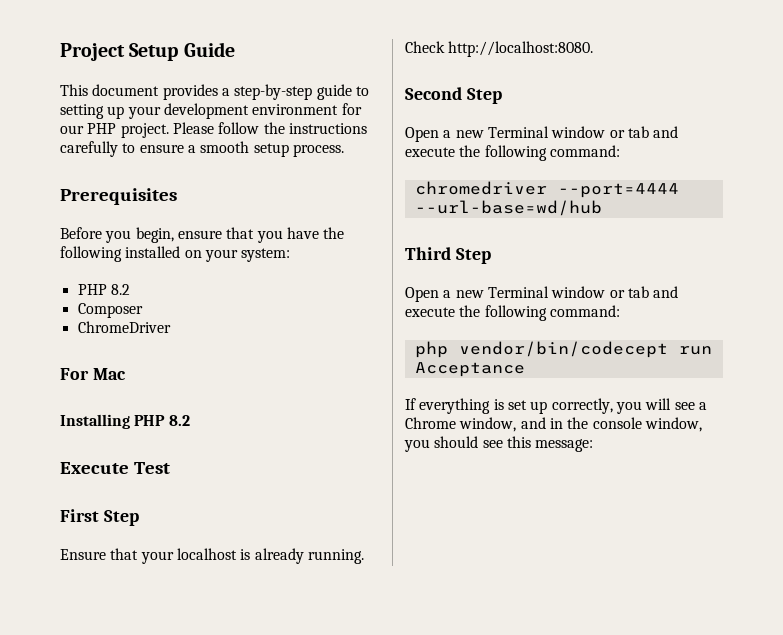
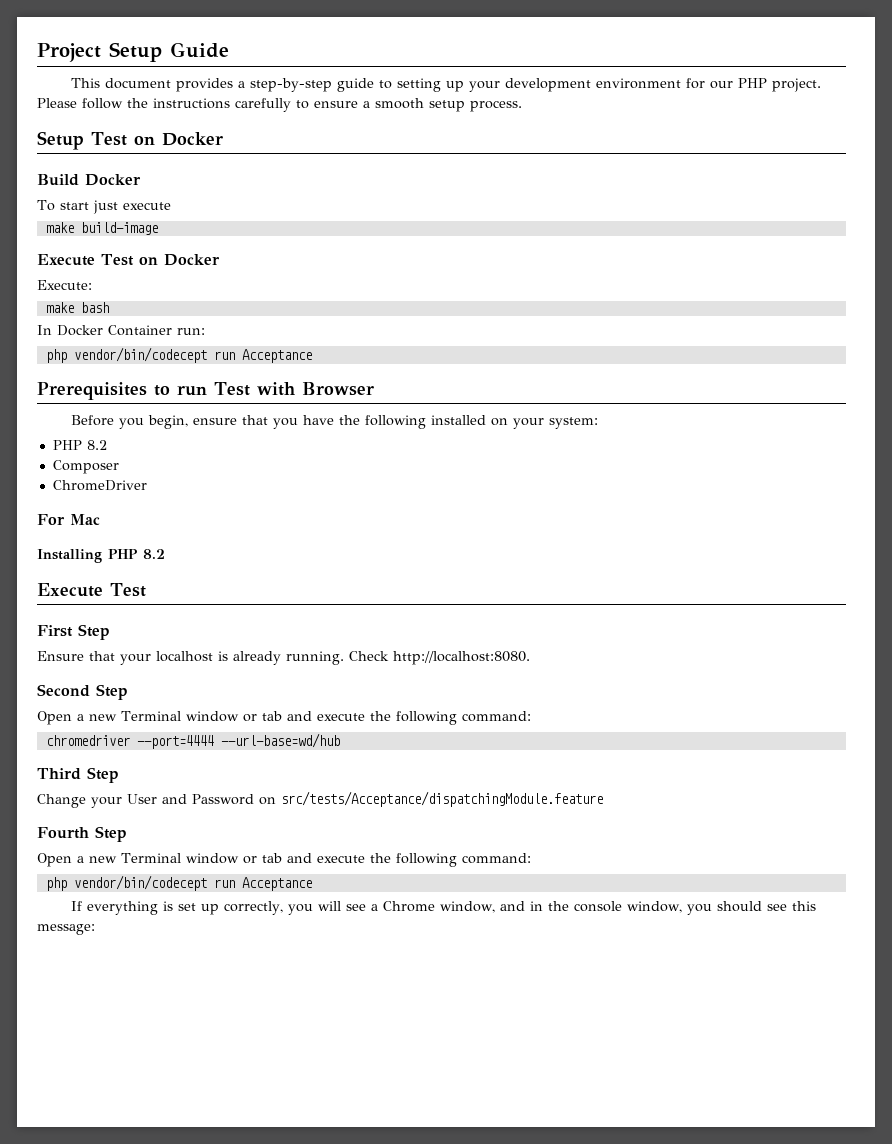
- Prerequisites
+ Setup Test on Docker
+ Build Docker
+ To start just execute
+ make build-image
+ Execute Test on Docker
+ Execute:
+ make bash
+ In Docker Container run:
+ php vendor/bin/codecept run Acceptance
+ Prerequisites to run Test with Browser
+ Change your User and Password on src/tests/Acceptance/dispatchingModule.feature
+ Fourth Step

